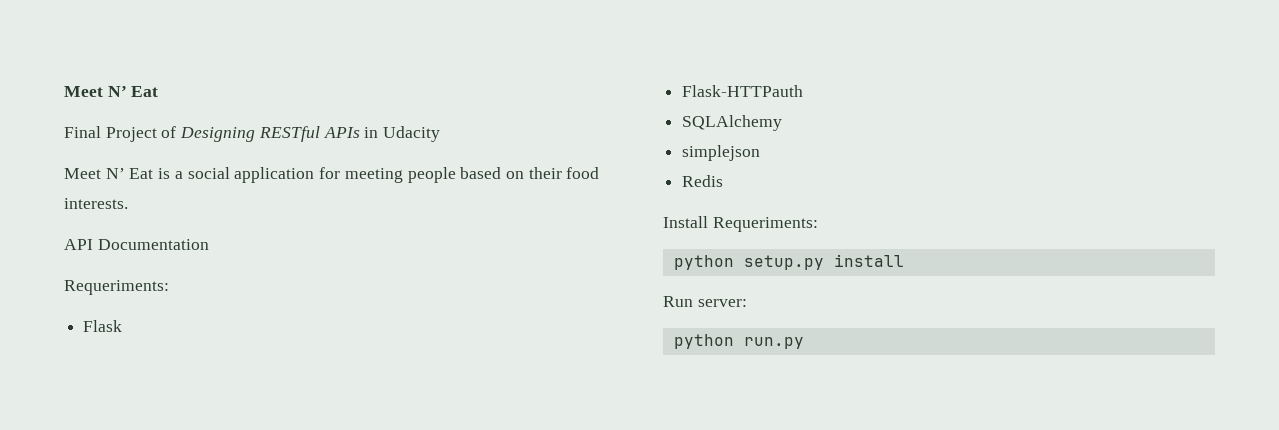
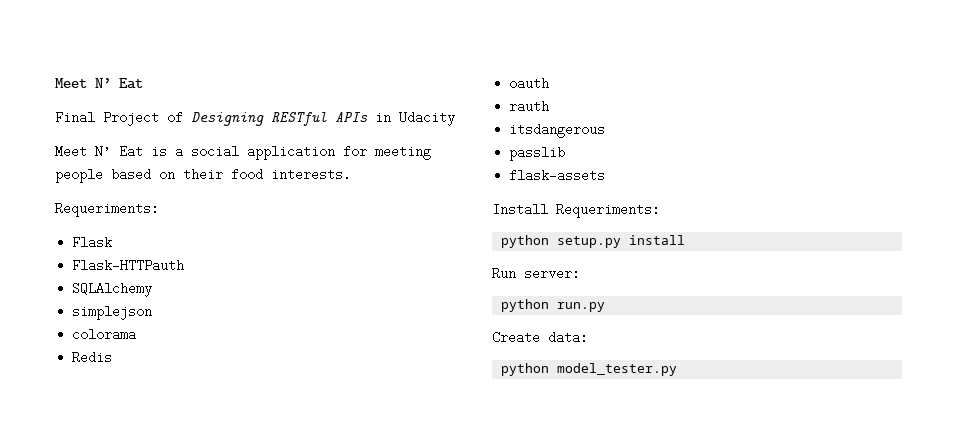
- API Documentation
+ colorama
+ oauth
+ rauth
+ itsdangerous
+ passlib
+ flask-assets
+ Create data:
+ python model_tester.py

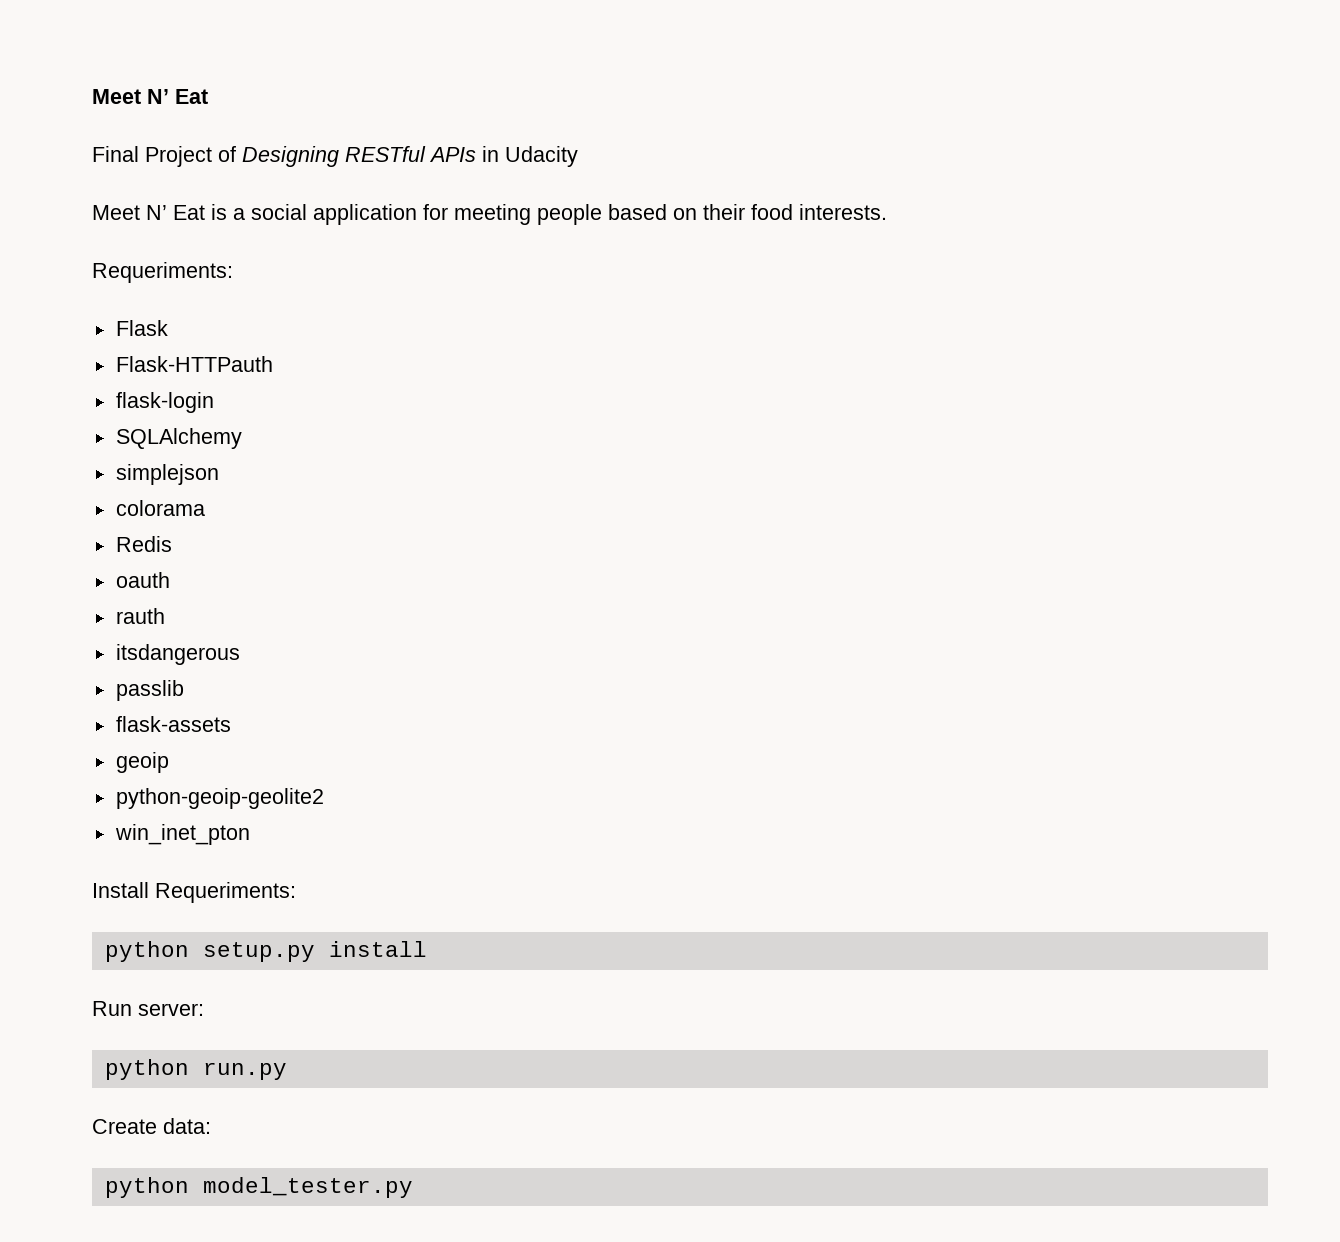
+ flask-login
+ geoip
+ python-geoip-geolite2
+ win_inet_pton

